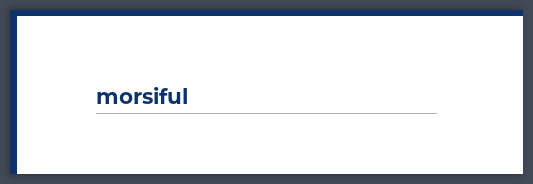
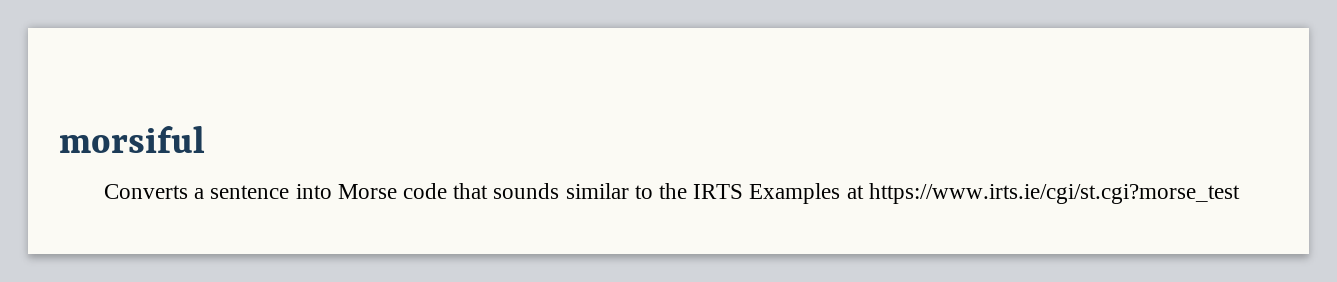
+ Converts a sentence into Morse code that sounds similar to the IRTS Examples at https://www.irts.ie/cgi/st.cgi?morse_test

